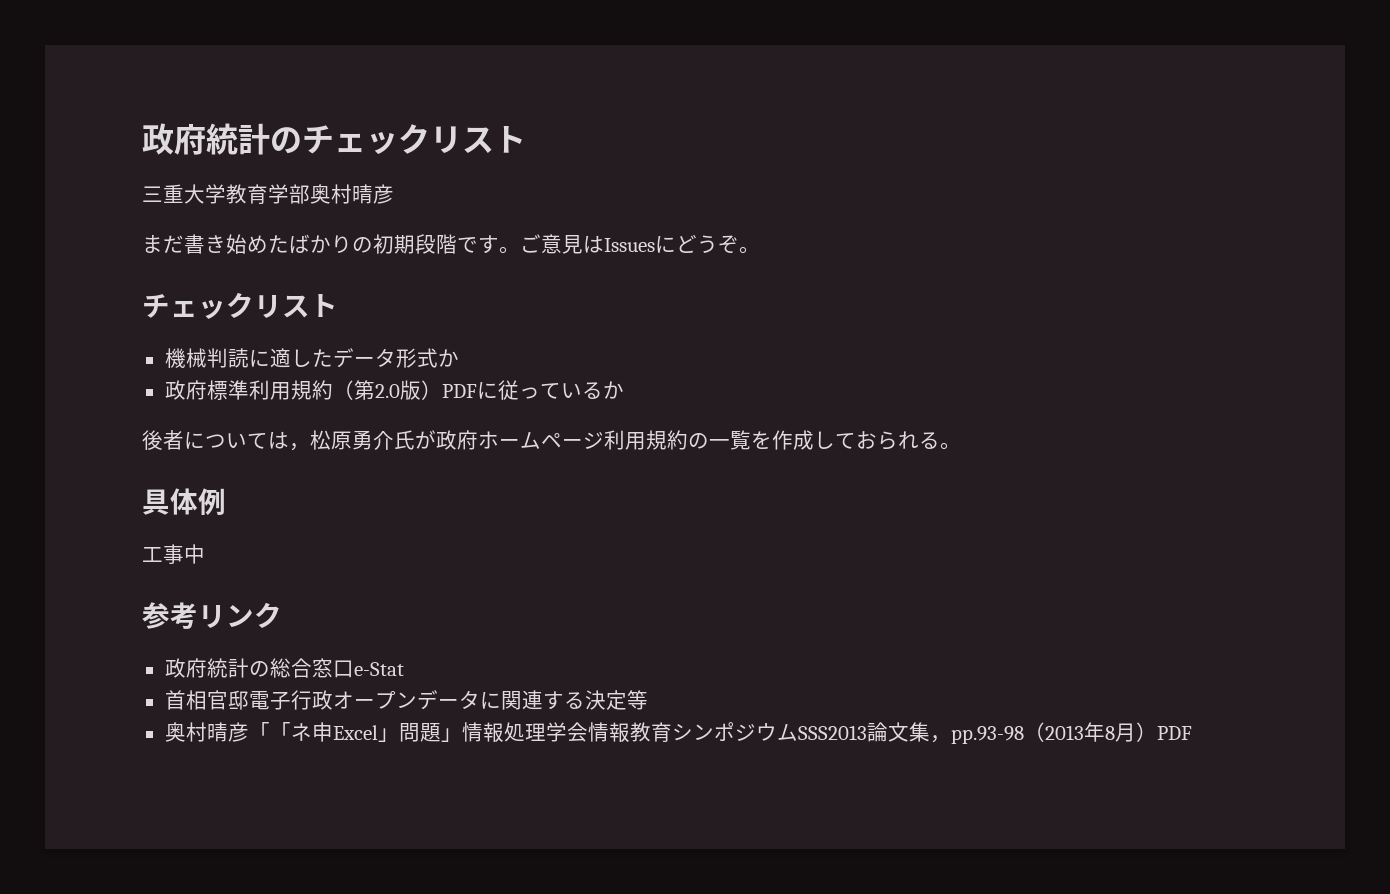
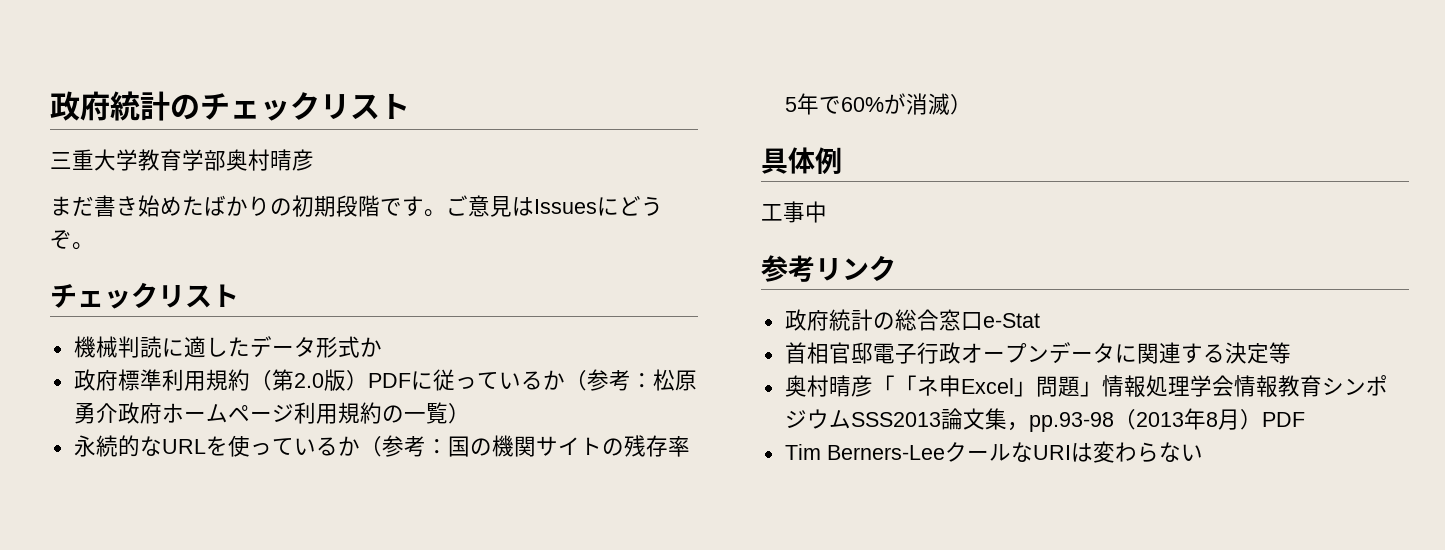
- 政府標準利用規約（第2.0版）PDFに従っているか
- 後者については，松原勇介氏が政府ホームページ利用規約の一覧を作成しておられる。
+ 政府標準利用規約（第2.0版）PDFに従っているか（参考：松原勇介政府ホームページ利用規約の一覧）
+ 永続的なURLを使っているか（参考：国の機関サイトの残存率5年で60%が消滅）
+ Tim Berners-LeeクールなURIは変わらない

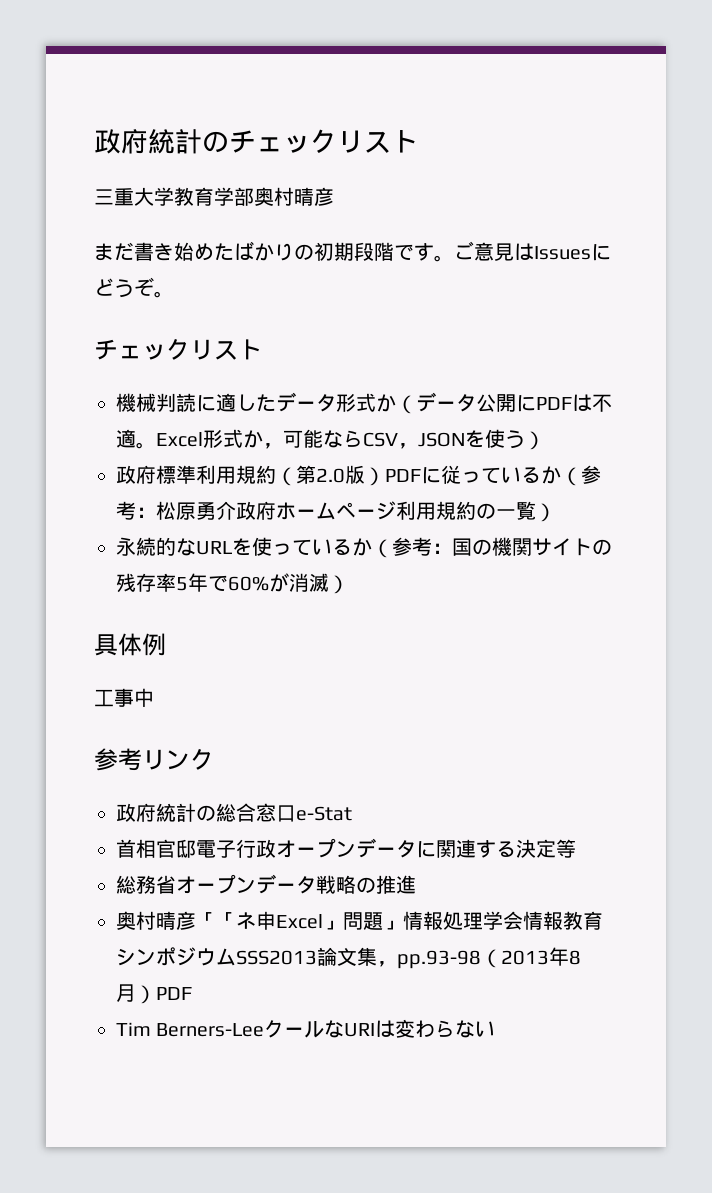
- 機械判読に適したデータ形式か
+ 機械判読に適したデータ形式か（データ公開にPDFは不適。Excel形式か，可能ならCSV，JSONを使う）
+ 総務省オープンデータ戦略の推進

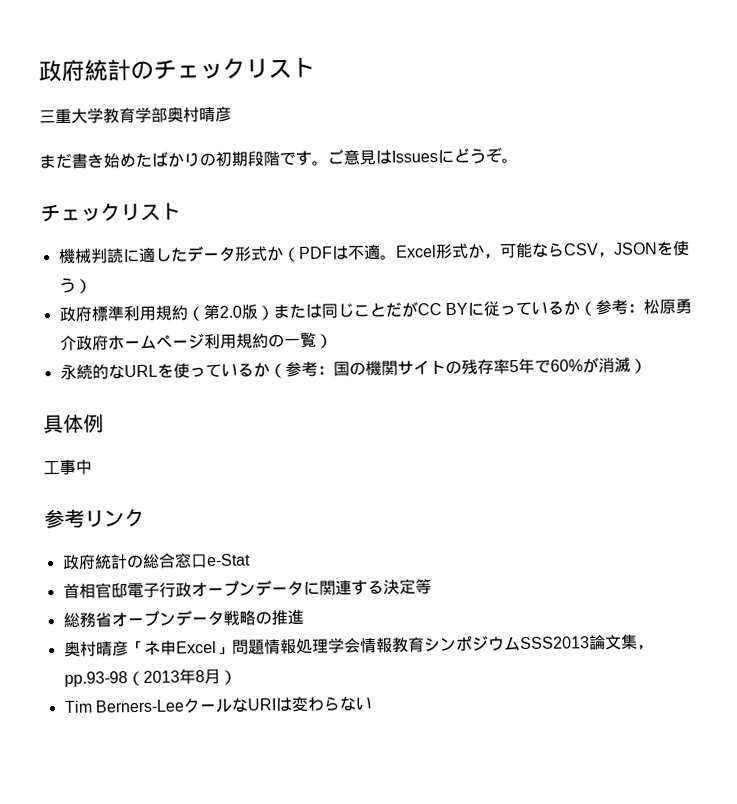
- 機械判読に適したデータ形式か（データ公開にPDFは不適。
+ 機械判読に適したデータ形式か（PDFは不適。
- 政府標準利用規約（第2.0版）PDFに従っているか（参考：松原勇介政府ホームページ利用規約の一覧）
+ 政府標準利用規約（第2.0版）または同じことだがCC BYに従っているか（参考：松原勇介政府ホームページ利用規約の一覧）
- 奥村晴彦「「ネ申Excel」問題」情報処理学会情報教育シンポジウムSSS2013論文集，pp.93-98（2013年8月）PDF
+ 奥村晴彦「ネ申Excel」問題情報処理学会情報教育シンポジウムSSS2013論文集，pp.93-98（2013年8月）

